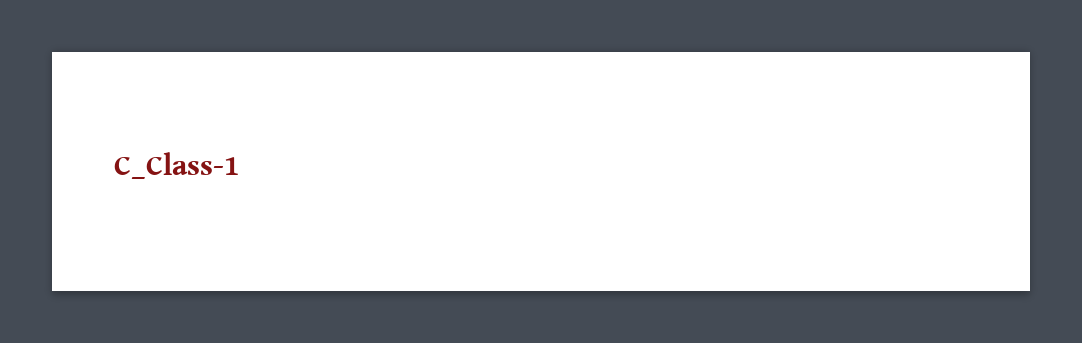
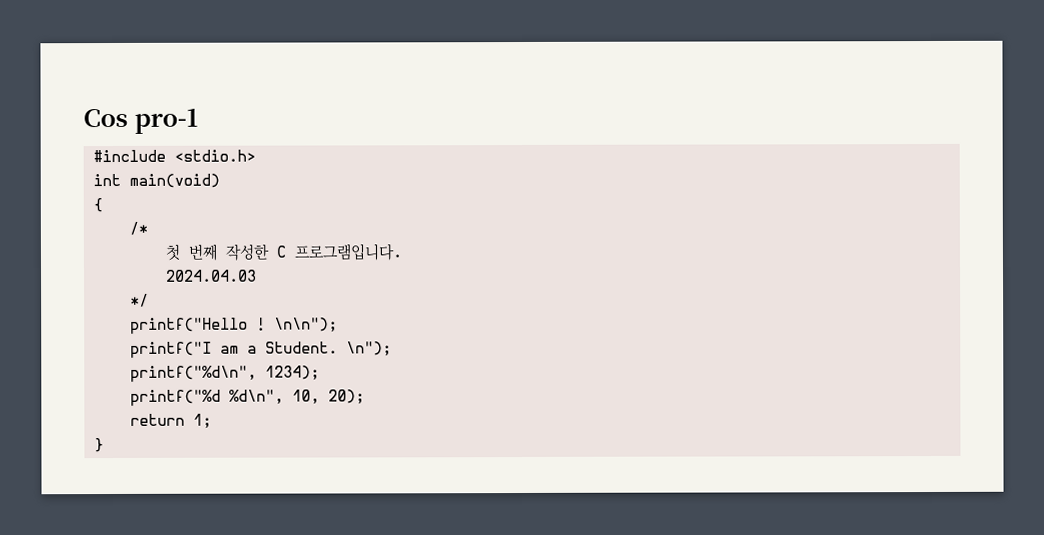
- C_Class-1
+ Cos pro-1
+ #include <stdio.h>
+ int main(void)
+ {
+ /*
+ 첫 번째 작성한 C 프로그램입니다.
+ 2024.04.03
+ */
+ printf("Hello ! \n\n");
+ printf("I am a Student. \n");
+ printf("%d\n", 1234);
+ printf("%d %d\n", 10, 20);
+ return 1;
+ }

